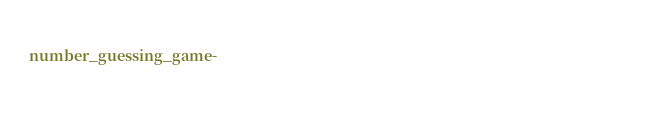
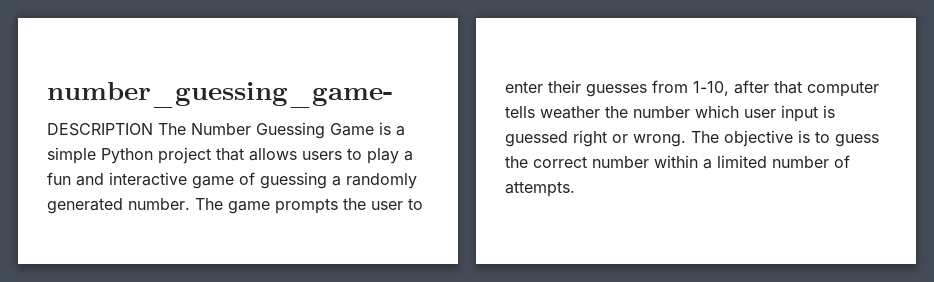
+ DESCRIPTION The Number Guessing Game is a simple Python project that allows users to play a fun and interactive game of guessing a randomly generated number. The game prompts the user to enter their guesses from 1-10, after that computer tells weather the number which user input is guessed right or wrong. The objective is to guess the correct number within a limited number of attempts.

